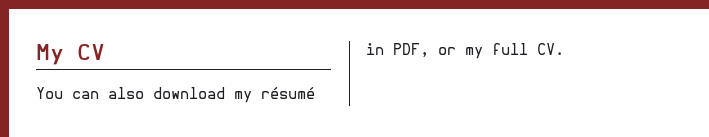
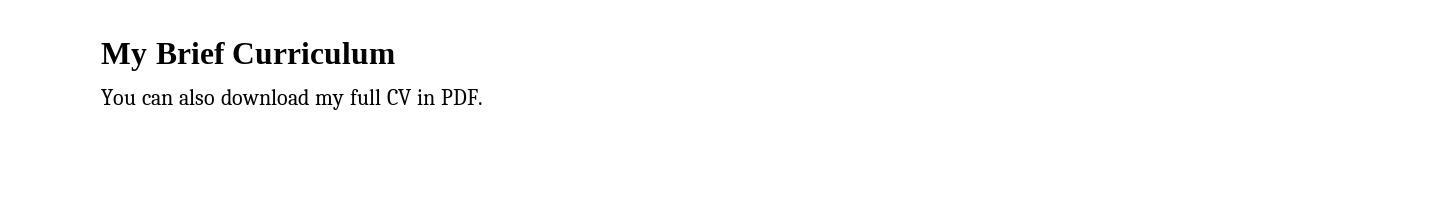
- My CV
+ My Brief Curriculum
- You can also download my résumé in PDF, or my full CV.
+ You can also download my full CV in PDF.

